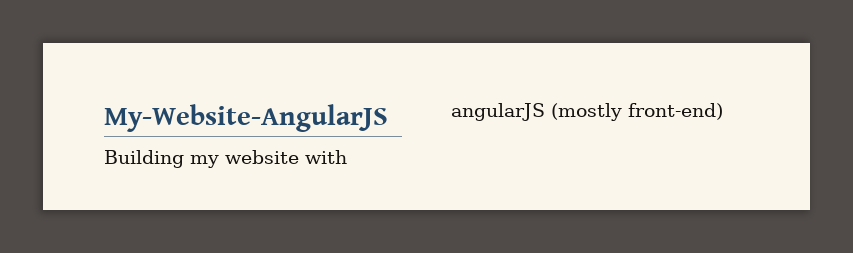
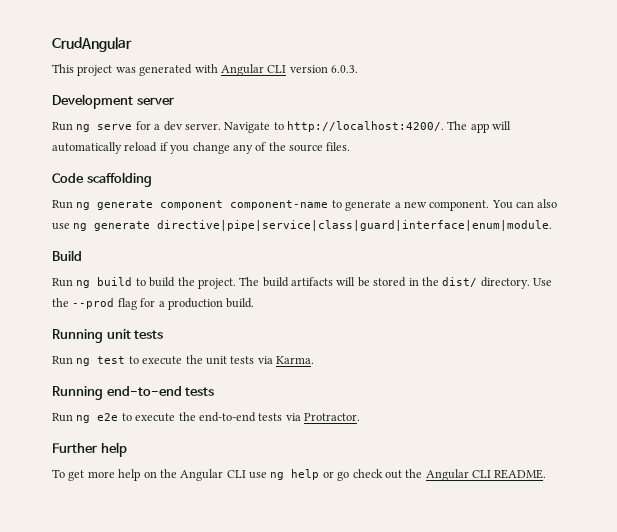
- My-Website-AngularJS
- Building my website with angularJS (mostly front-end)
+ CrudAngular
+ This project was generated with Angular CLI version 6.0.3.
+ Development server
+ Run ng serve for a dev server. Navigate to http://localhost:4200/. The app will automatically reload if you change any of the source files.
+ Code scaffolding
+ Run ng generate component component-name to generate a new component. You can also use ng generate directive|pipe|service|class|guard|interface|enum|module.
+ Build
+ Run ng build to build the project. The build artifacts will be stored in the dist/ directory. Use the --prod flag for a production build.
+ Running unit tests
+ Run ng test to execute the unit tests via Karma.
+ Running end-to-end tests
+ Run ng e2e to execute the end-to-end tests via Protractor.
+ Further help
+ To get more help on the Angular CLI use ng help or go check out the Angular CLI README.

